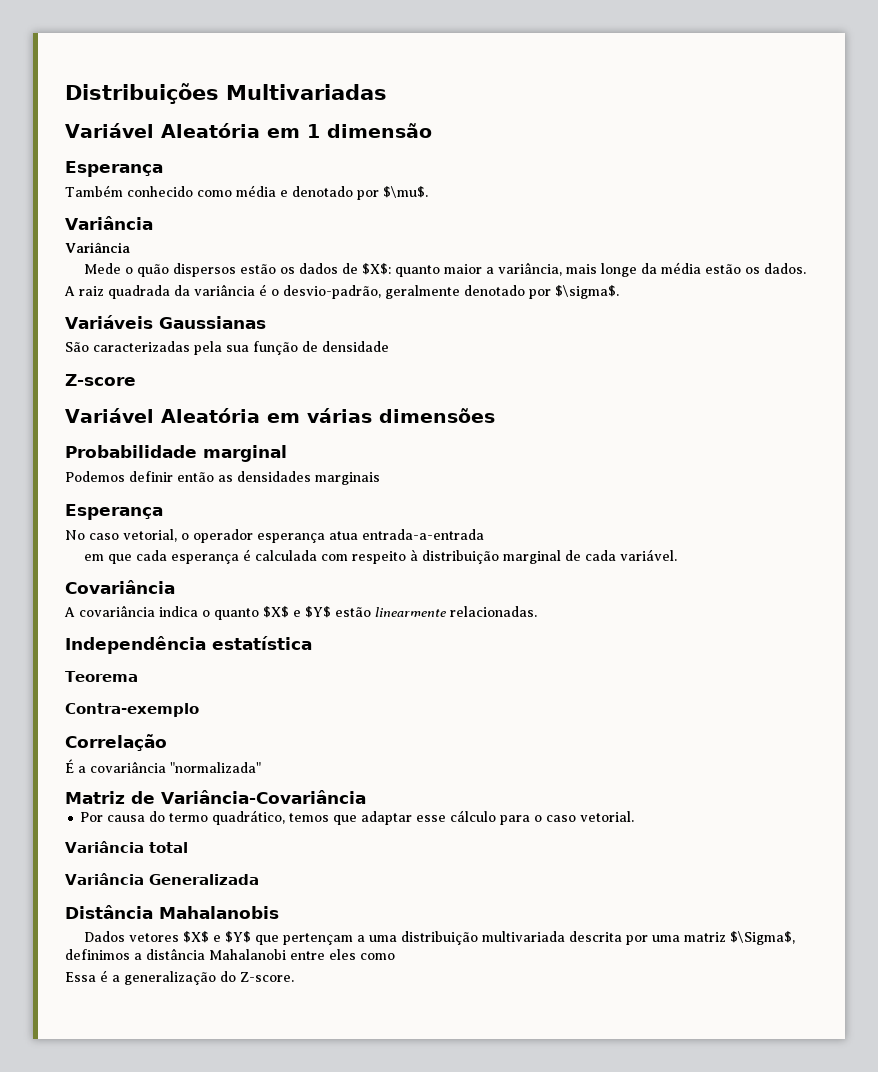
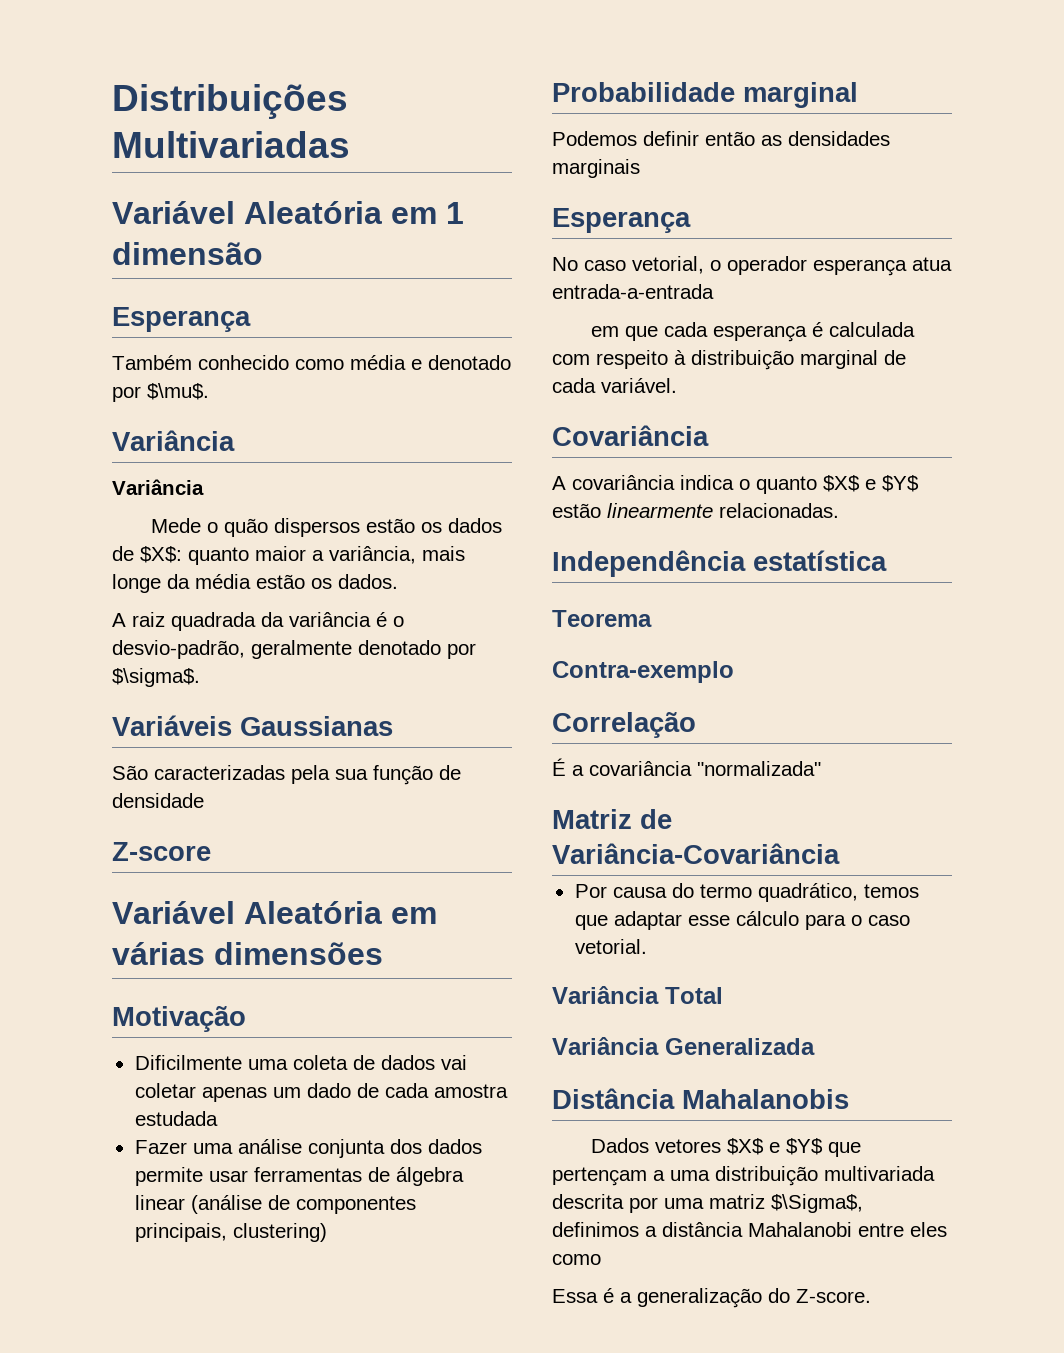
+ Motivação
+ Dificilmente uma coleta de dados vai coletar apenas um dado de cada amostra estudada
+ Fazer uma análise conjunta dos dados permite usar ferramentas de álgebra linear (análise de componentes principais, clustering)
- Variância total
+ Variância Total

